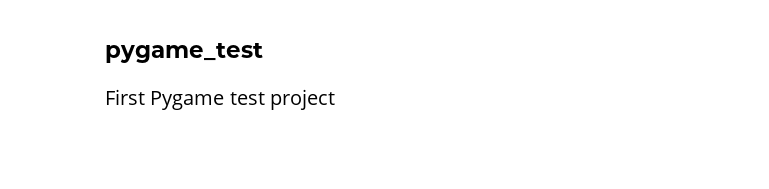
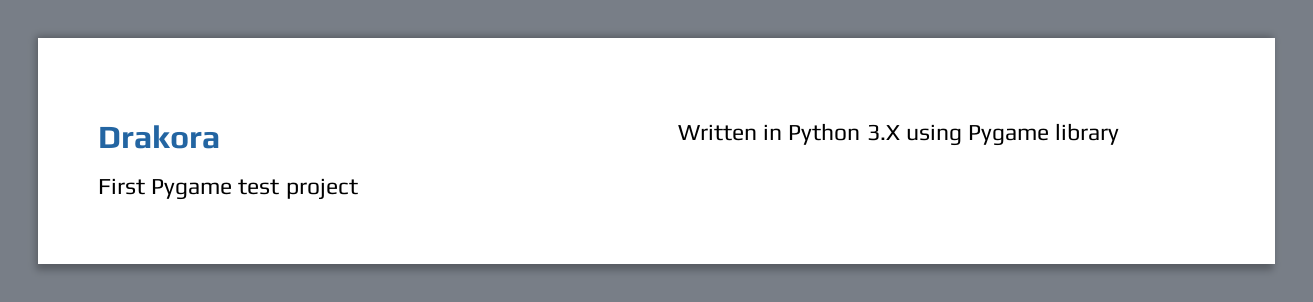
- pygame_test
+ Drakora
+ Written in Python 3.X using Pygame library

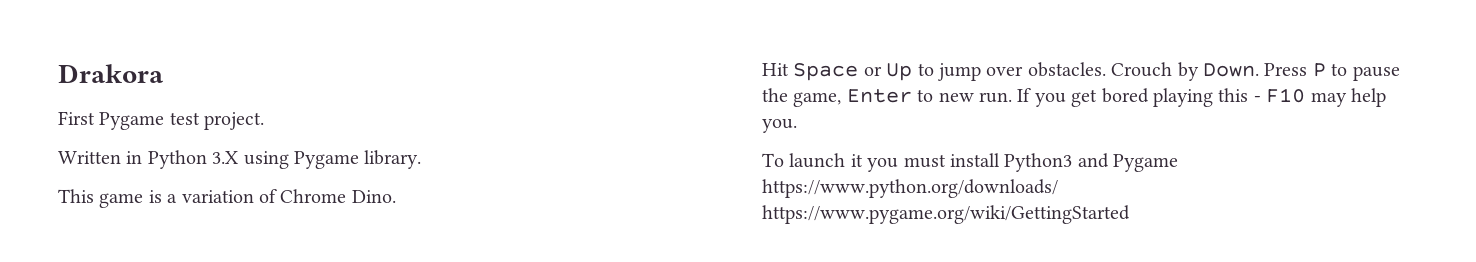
- First Pygame test project
+ First Pygame test project.
- Written in Python 3.X using Pygame library
+ Written in Python 3.X using Pygame library.
+ This game is a variation of Chrome Dino.
+ Hit Space or Up to jump over obstacles. Crouch by Down. Press P to pause the game, Enter to new run. If you get bored playing this - F10 may help you.
+ To launch it you must install Python3 and Pygame https://www.python.org/downloads/ https://www.pygame.org/wiki/GettingStarted

